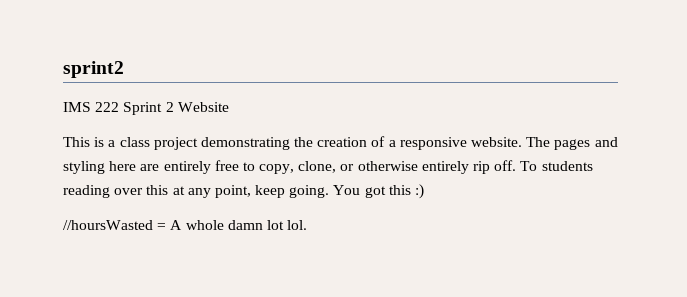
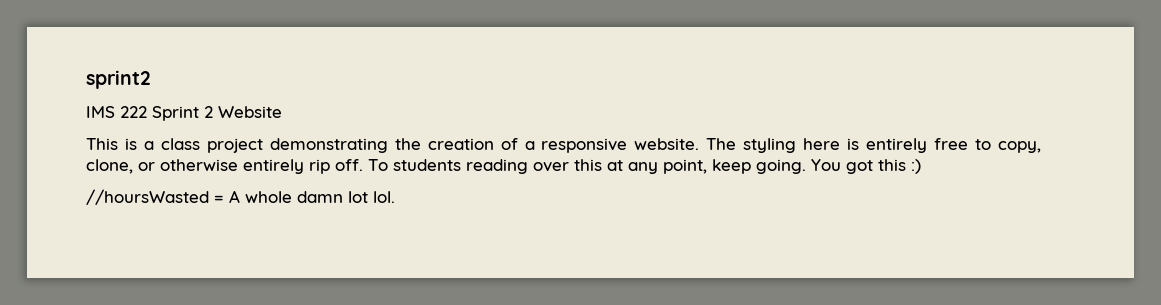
- The pages and styling here are entirely free to copy, clone, or otherwise entirely rip off.
+ The styling here is entirely free to copy, clone, or otherwise entirely rip off.

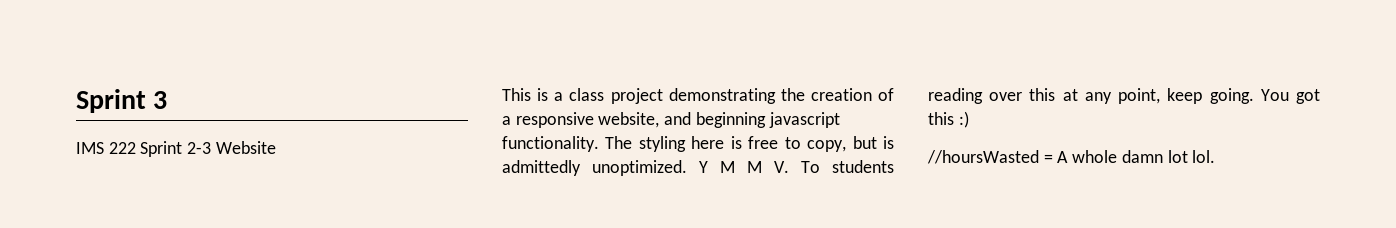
- sprint2
+ Sprint 3
- IMS 222 Sprint 2 Website
+ IMS 222 Sprint 2-3 Website
- This is a class project demonstrating the creation of a responsive website.
+ This is a class project demonstrating the creation of a responsive website, and beginning javascript functionality.
- The styling here is entirely free to copy, clone, or otherwise entirely rip off. To students reading over this at any point, keep going.
+ The styling here is free to copy, but is admittedly unoptimized. Y M M V. To students reading over this at any point, keep going.

